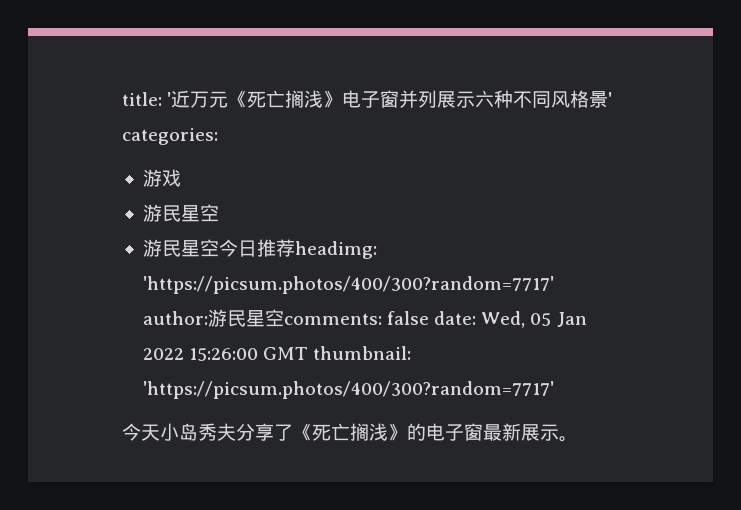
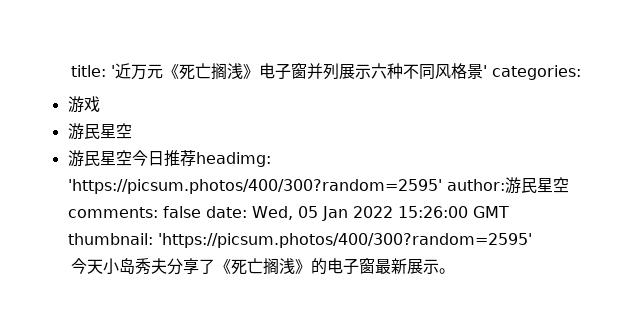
- 游民星空今日推荐headimg: 'https://picsum.photos/400/300?random=7717' author:游民星空comments: false date: Wed, 05 Jan 2022 15:26:00 GMT thumbnail: 'https://picsum.photos/400/300?random=7717'
+ 游民星空今日推荐headimg: 'https://picsum.photos/400/300?random=2595' author:游民星空comments: false date: Wed, 05 Jan 2022 15:26:00 GMT thumbnail: 'https://picsum.photos/400/300?random=2595'

